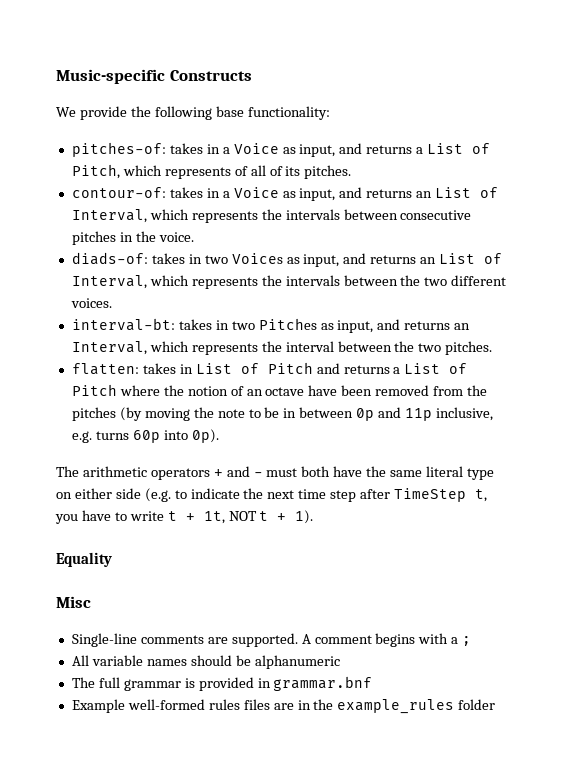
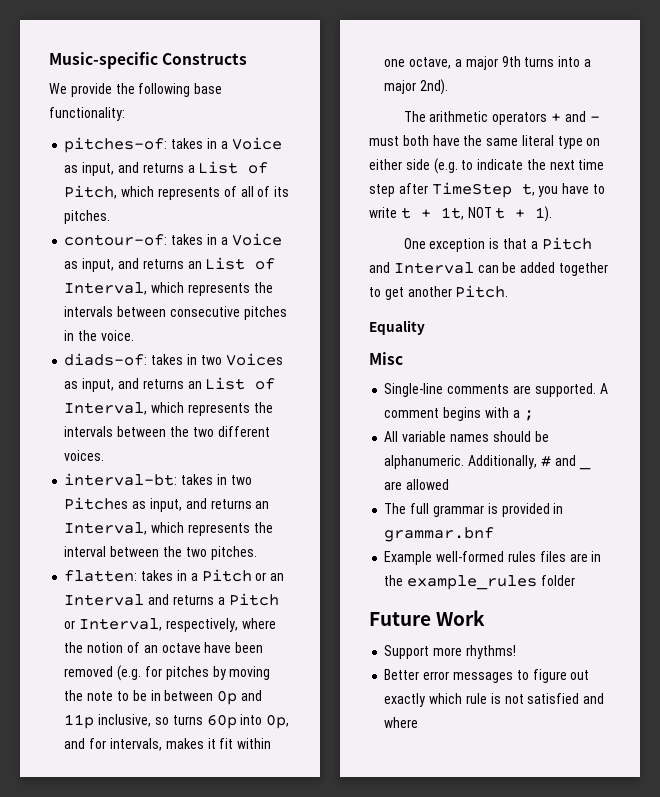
- flatten: takes in List of Pitch and returns a List of Pitch where the notion of an octave have been removed from the pitches (by moving the note to be in between 0p and 11p inclusive, e.g. turns 60p into 0p).
+ flatten: takes in a Pitch or an Interval and returns a Pitch or Interval, respectively, where the notion of an octave have been removed (e.g. for pitches by moving the note to be in between 0p and 11p inclusive, so turns 60p into 0p, and for intervals, makes it fit within one octave, a major 9th turns into a major 2nd).
+ One exception is that a Pitch and Interval can be added together to get another Pitch.
- All variable names should be alphanumeric
+ All variable names should be alphanumeric. Additionally, # and _ are allowed
+ Future Work
+ Support more rhythms!
+ Better error messages to figure out exactly which rule is not satisfied and where

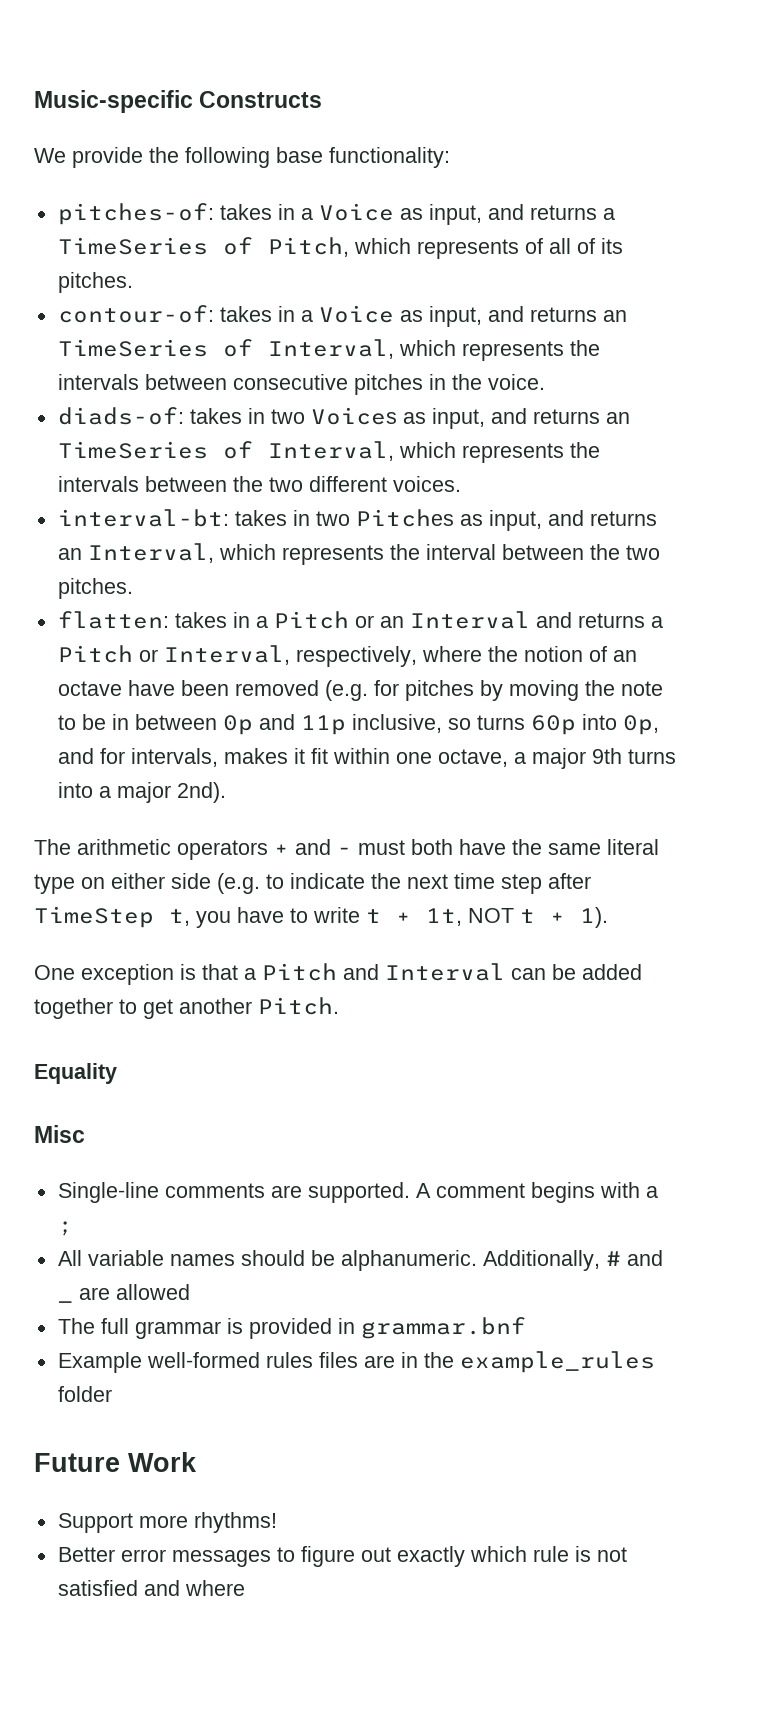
- pitches-of: takes in a Voice as input, and returns a List of Pitch, which represents of all of its pitches.
+ pitches-of: takes in a Voice as input, and returns a TimeSeries of Pitch, which represents of all of its pitches.
- contour-of: takes in a Voice as input, and returns an List of Interval, which represents the intervals between consecutive pitches in the voice.
+ contour-of: takes in a Voice as input, and returns an TimeSeries of Interval, which represents the intervals between consecutive pitches in the voice.
- diads-of: takes in two Voices as input, and returns an List of Interval, which represents the intervals between the two different voices.
+ diads-of: takes in two Voices as input, and returns an TimeSeries of Interval, which represents the intervals between the two different voices.

